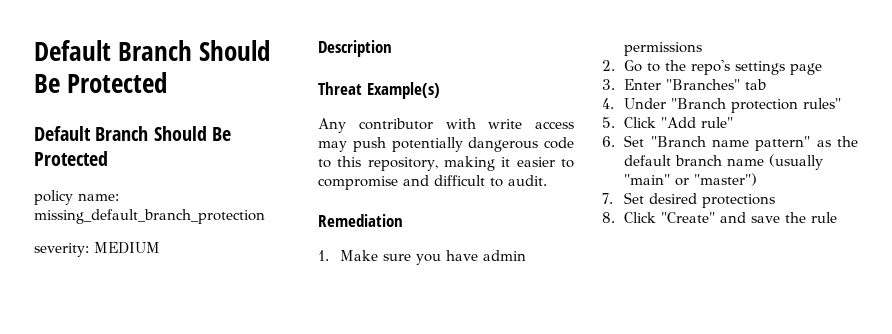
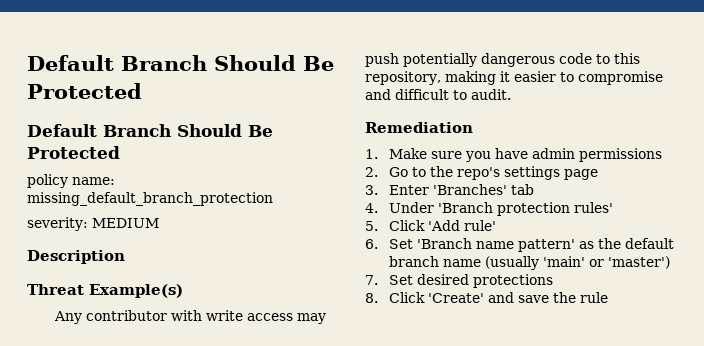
- 3. Enter "Branches" tab
+ 3. Enter 'Branches' tab
- 4. Under "Branch protection rules"
+ 4. Under 'Branch protection rules'
- 5. Click "Add rule"
+ 5. Click 'Add rule'
- 6. Set "Branch name pattern" as the default branch name (usually "main" or "master")
+ 6. Set 'Branch name pattern' as the default branch name (usually 'main' or 'master')
- 8. Click "Create" and save the rule
+ 8. Click 'Create' and save the rule

